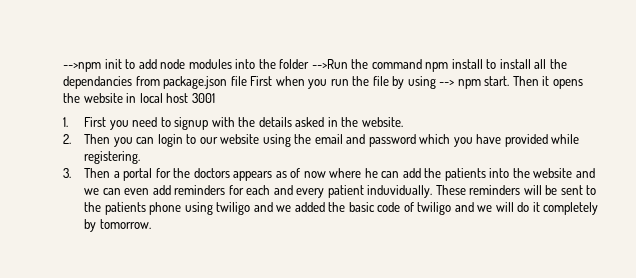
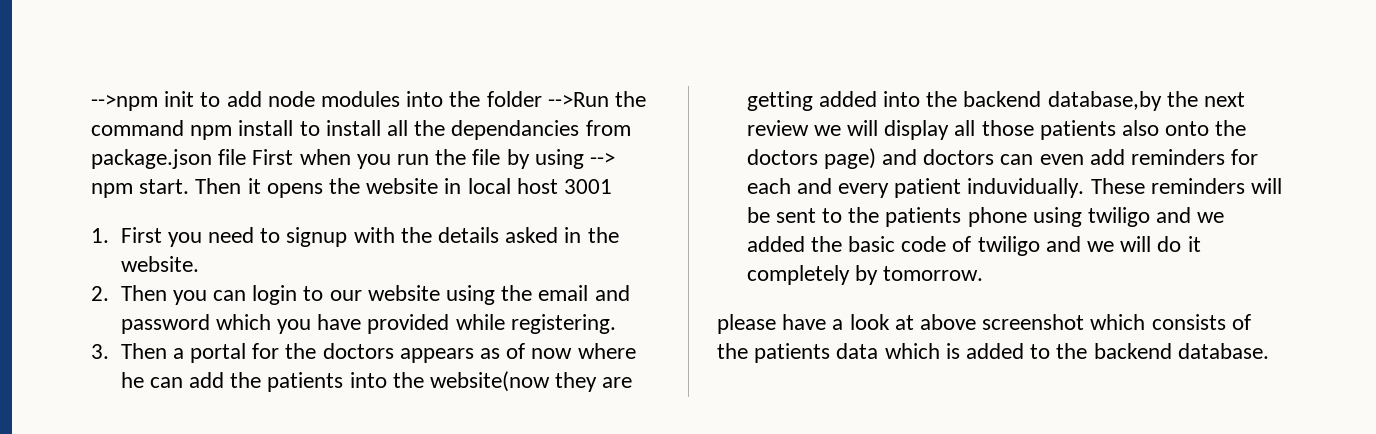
- 3. Then a portal for the doctors appears as of now where he can add the patients into the website and we can even add reminders for each and every patient induvidually.
+ 3. Then a portal for the doctors appears as of now where he can add the patients into the website(now they are getting added into the backend database,by the next review we will display all those patients also onto the doctors page) and doctors can even add reminders for each and every patient induvidually.
+ please have a look at above screenshot which consists of the patients data which is added to the backend database.

